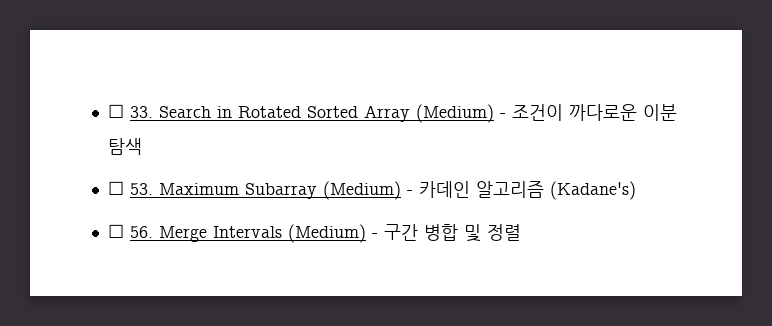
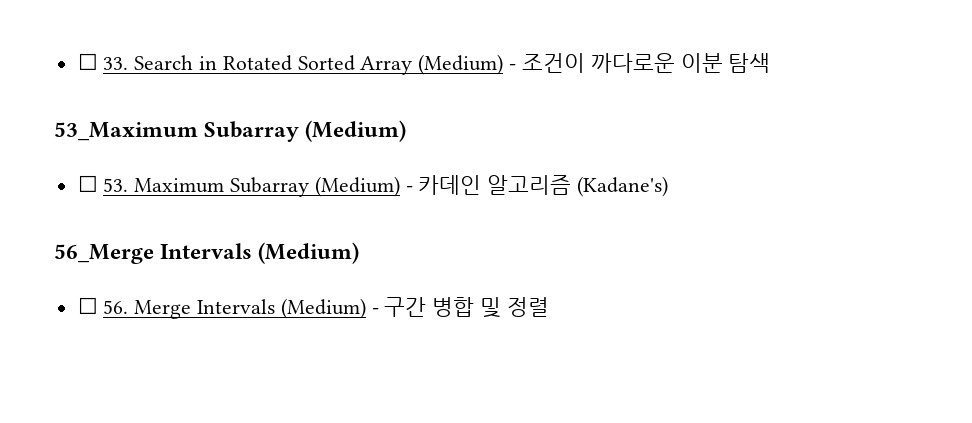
+ 53_Maximum Subarray (Medium)
+ 56_Merge Intervals (Medium)

